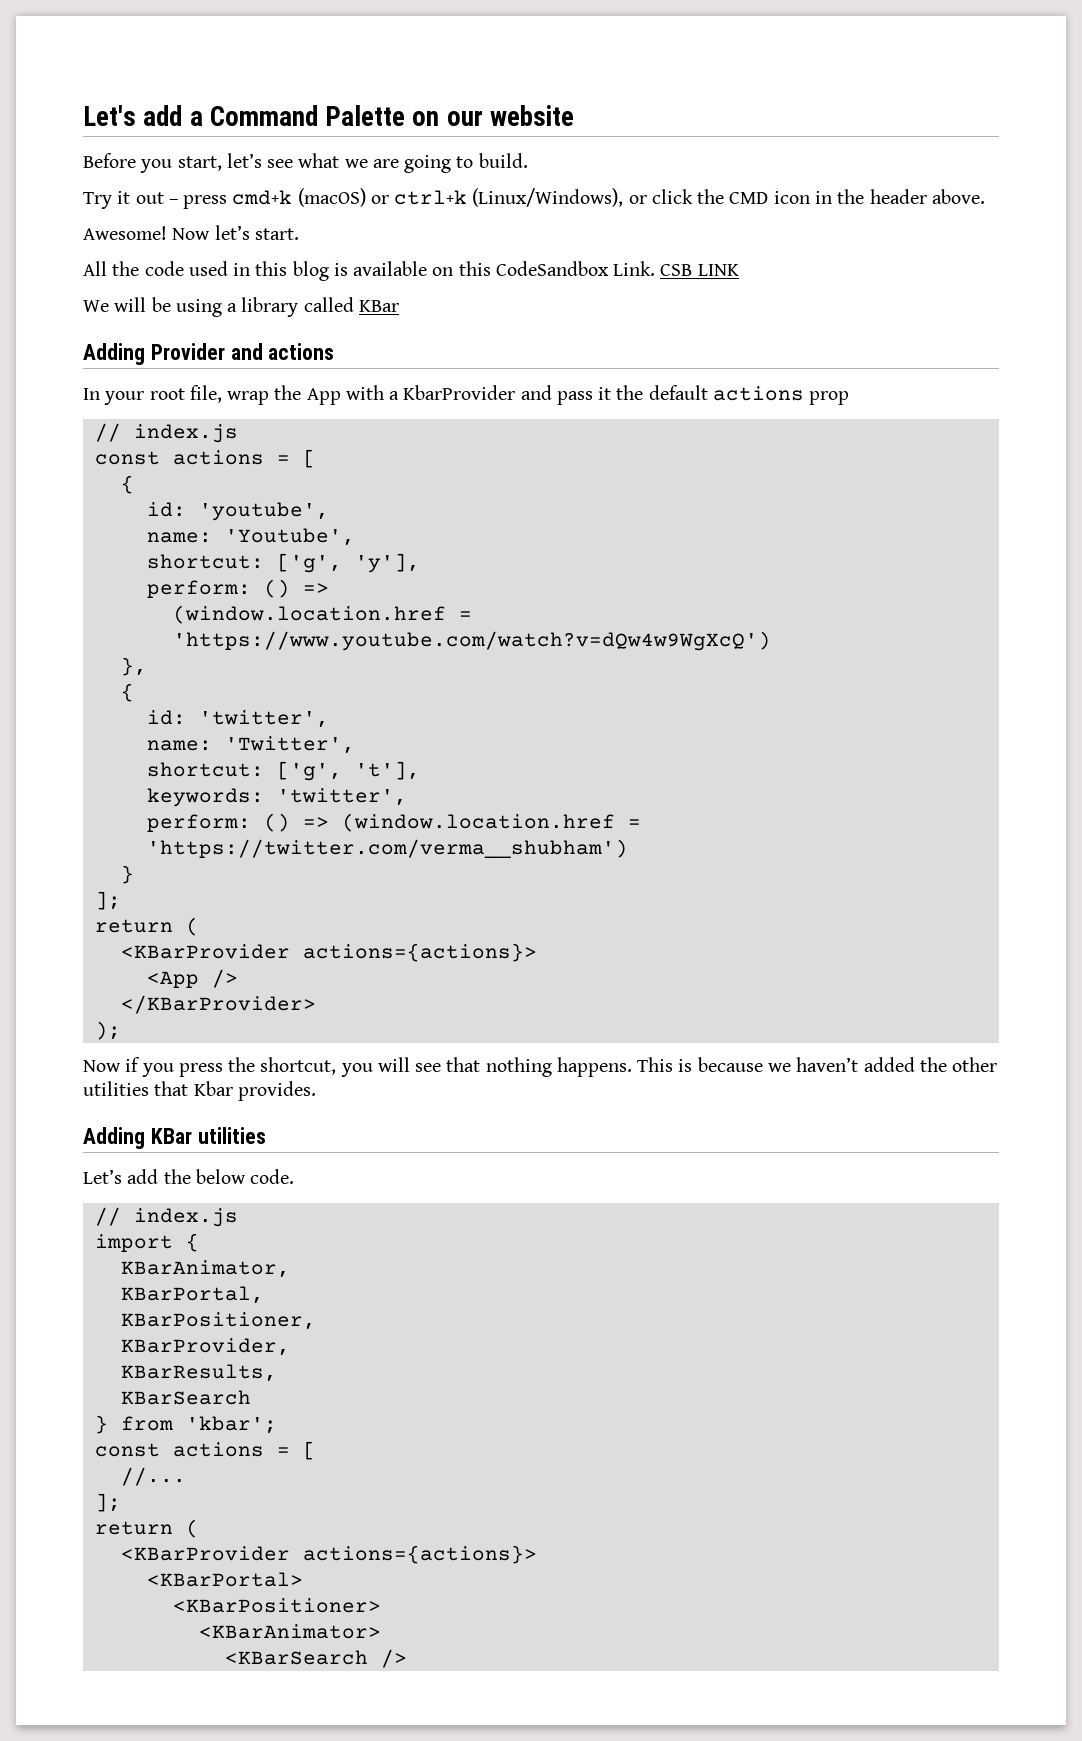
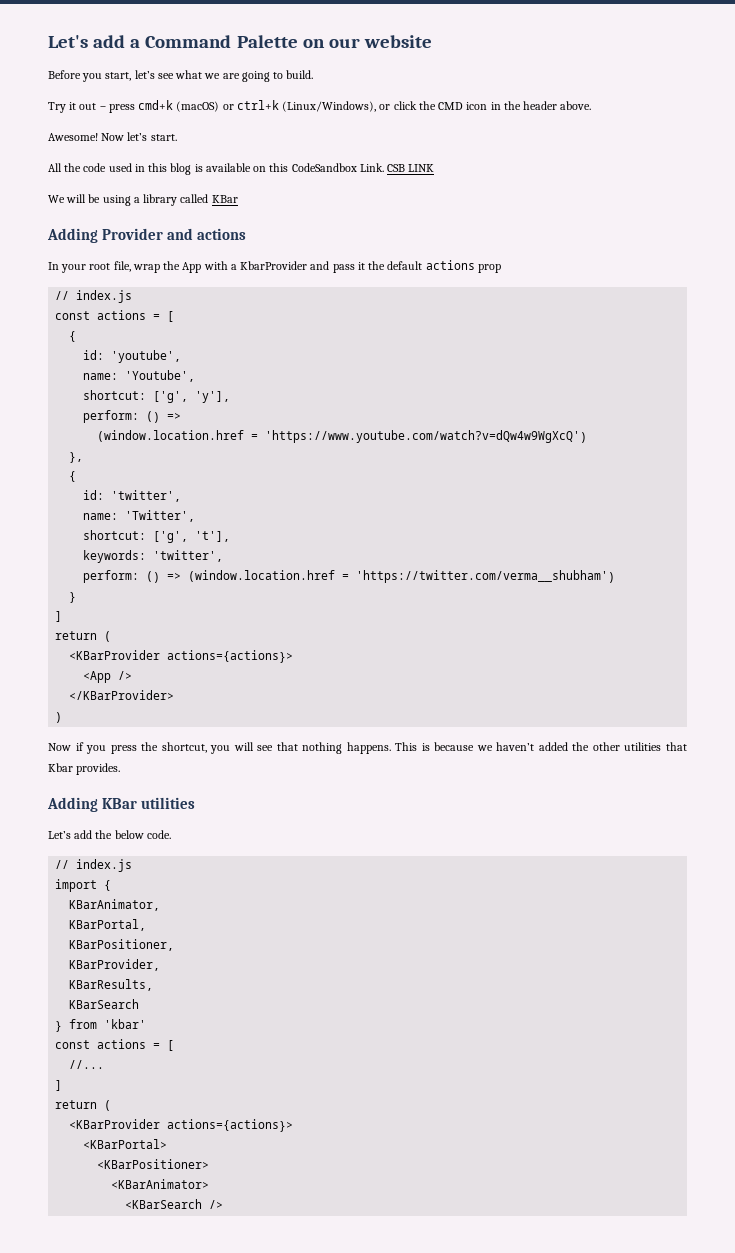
  perform: () => (window.location.href = 'https://twitter.com/verma__shubham')
  }
- ];
+ ]
- );
+ )
- } from 'kbar';
+ } from 'kbar'
  //...
- ];
+ ]

